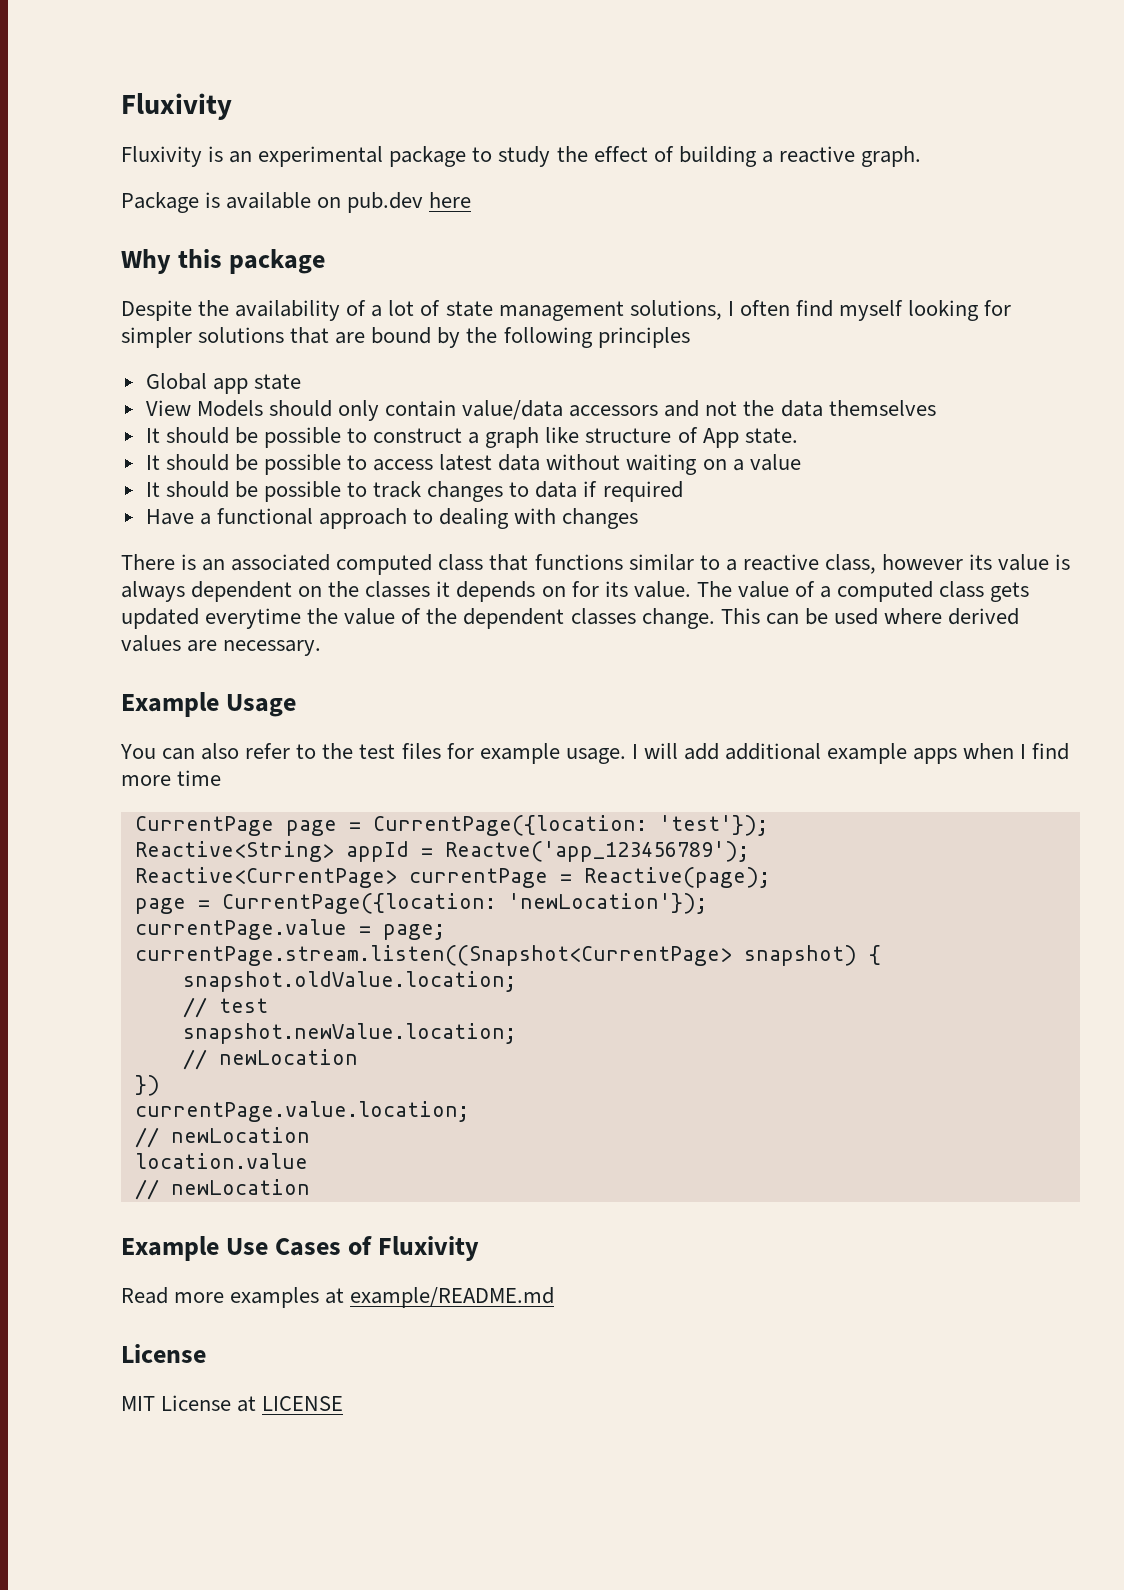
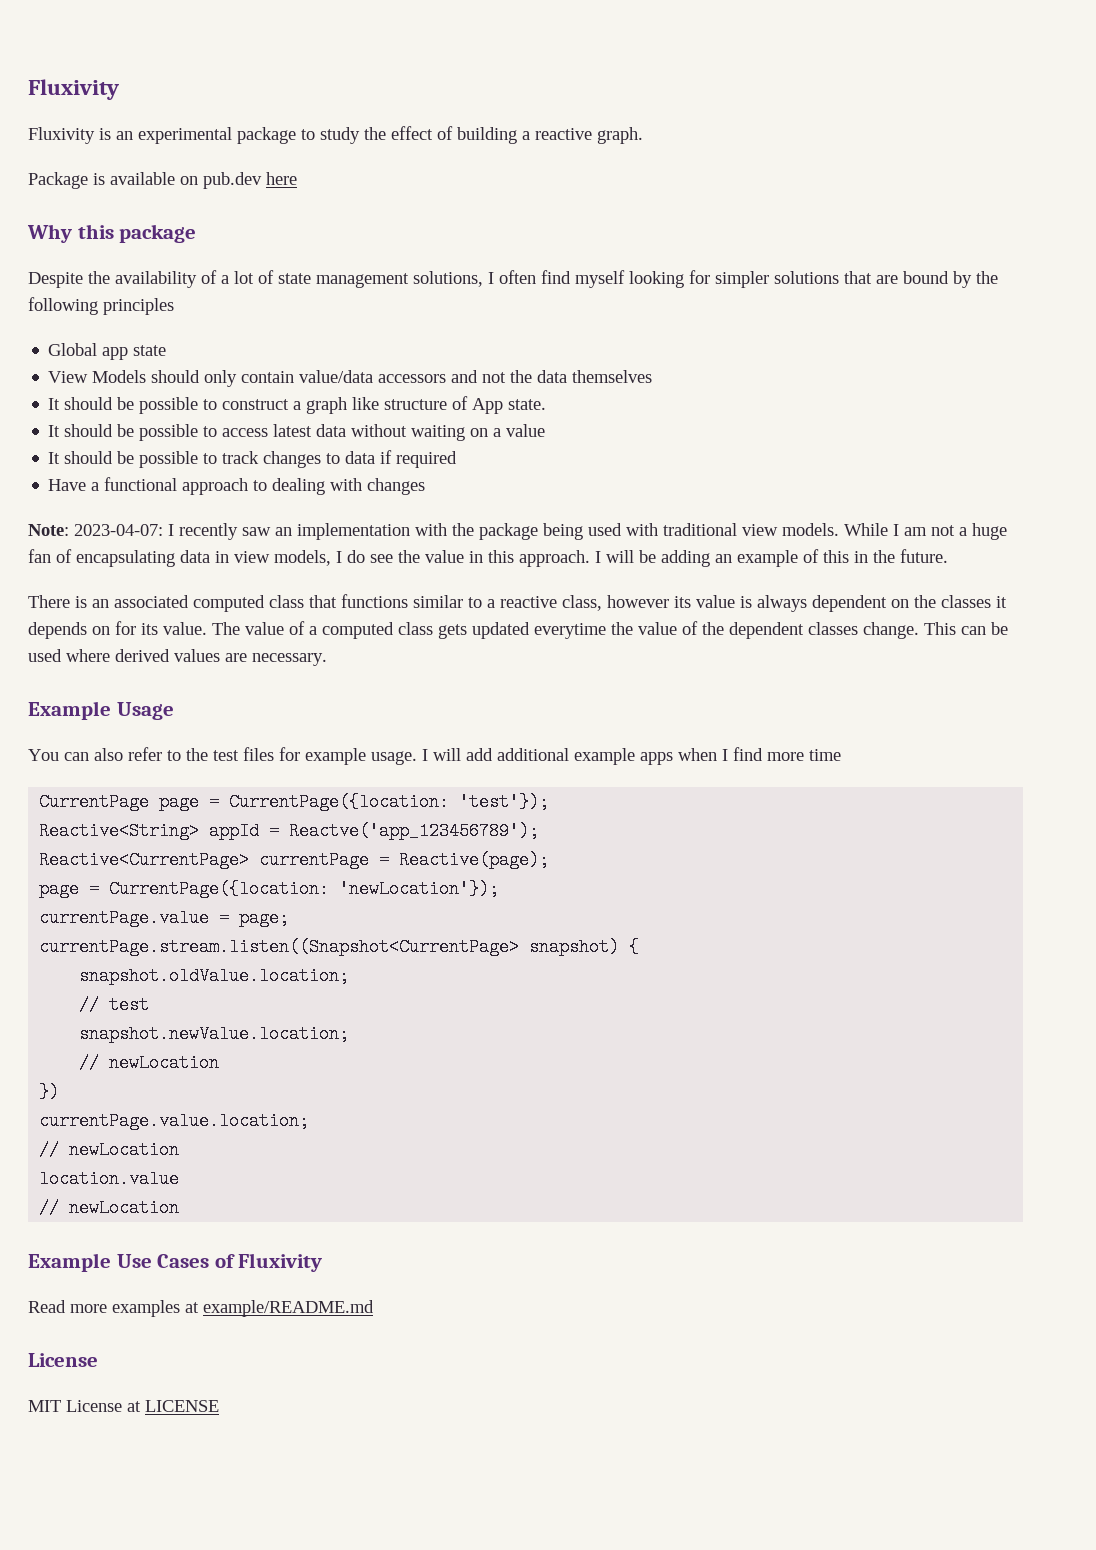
+ Note: 2023-04-07: I recently saw an implementation with the package being used with traditional view models. While I am not a huge fan of encapsulating data in view models, I do see the value in this approach. I will be adding an example of this in the future.

